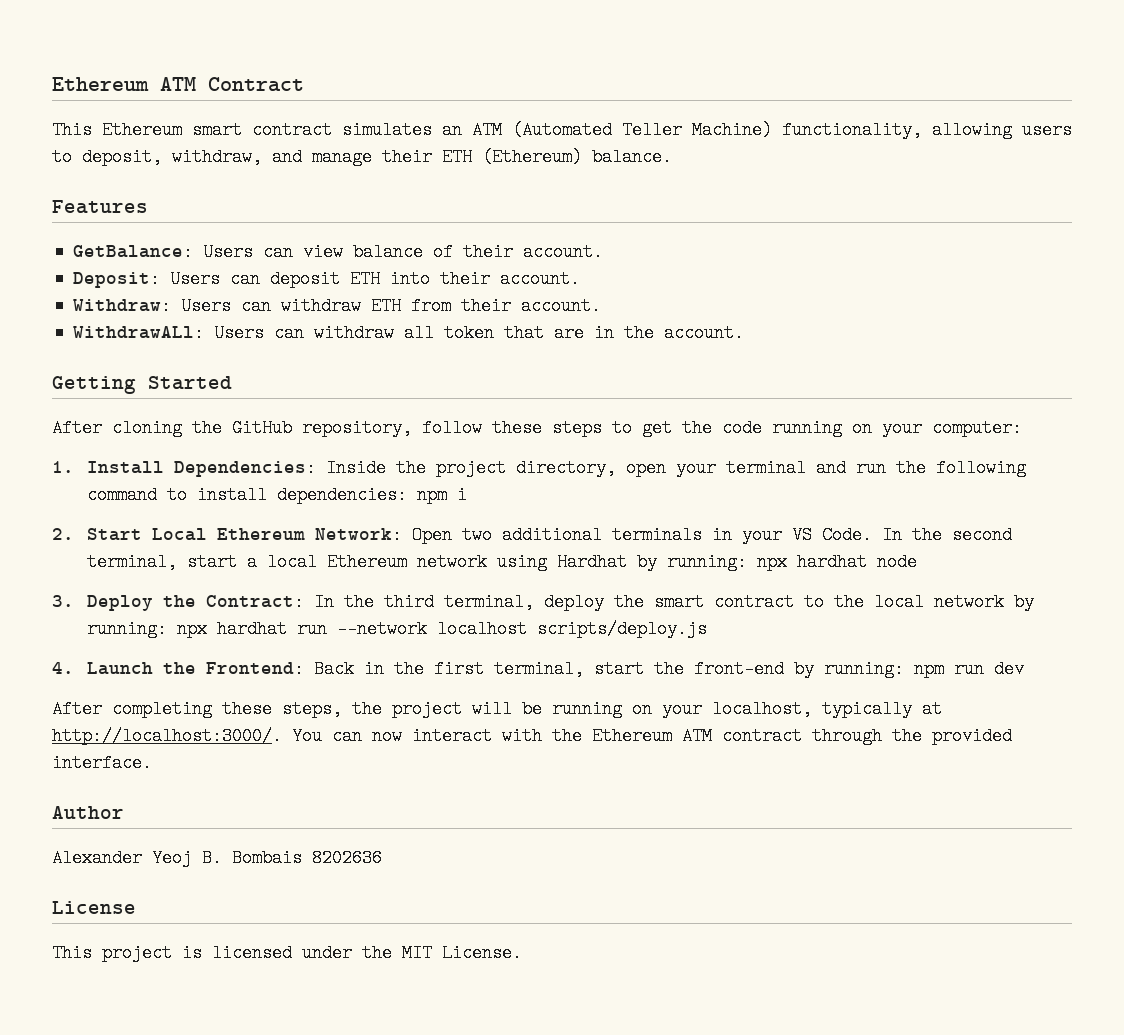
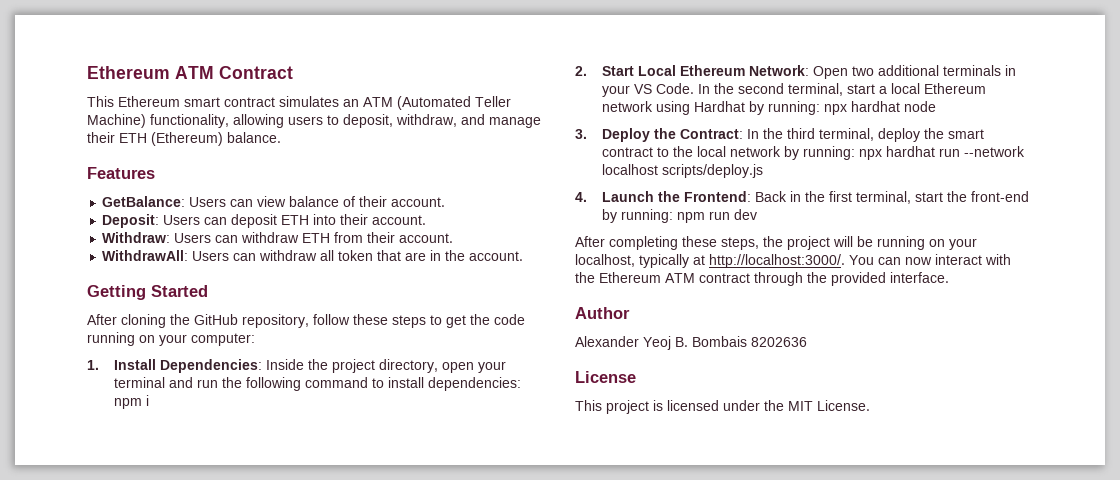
- WithdrawALl: Users can withdraw all token that are in the account.
+ WithdrawAll: Users can withdraw all token that are in the account.

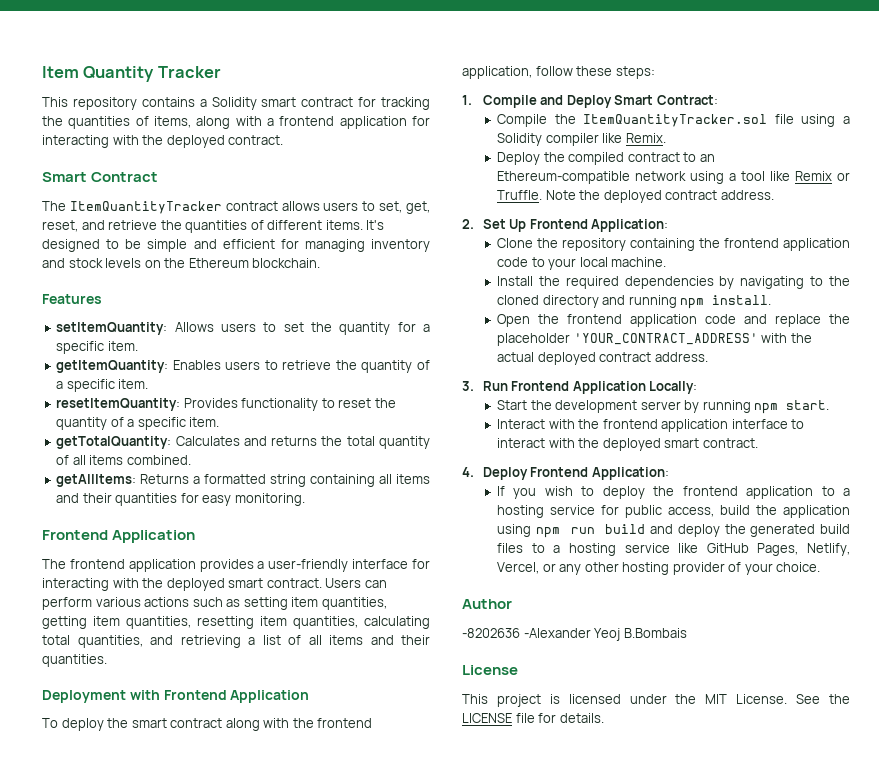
- Ethereum ATM Contract
- This Ethereum smart contract simulates an ATM (Automated Teller Machine) functionality, allowing users to deposit, withdraw, and manage their ETH (Ethereum) balance.
+ Item Quantity Tracker
+ This repository contains a Solidity smart contract for tracking the quantities of items, along with a frontend application for interacting with the deployed contract.
+ Smart Contract
+ The ItemQuantityTracker contract allows users to set, get, reset, and retrieve the quantities of different items. It's designed to be simple and efficient for managing inventory and stock levels on the Ethereum blockchain.
  Features
- GetBalance: Users can view balance of their account.
- Deposit: Users can deposit ETH into their account.
- Withdraw: Users can withdraw ETH from their account.
- WithdrawAll: Users can withdraw all token that are in the account.
- Getting Started
- After cloning the GitHub repository, follow these steps to get the code running on your computer:
- 1. Install Dependencies: Inside the project directory, open your terminal and run the following command to install dependencies: npm i
- 2. Start Local Ethereum Network: Open two additional terminals in your VS Code. In the second terminal, start a local Ethereum network using Hardhat by running: npx hardhat node
- 3. Deploy the Contract: In the third terminal, deploy the smart contract to the local network by running: npx hardhat run --network localhost scripts/deploy.js
- 4. Launch the Frontend: Back in the first terminal, start the front-end by running: npm run dev
- After completing these steps, the project will be running on your localhost, typically at http://localhost:3000/. You can now interact with the Ethereum ATM contract through the provided interface.
+ setItemQuantity: Allows users to set the quantity for a specific item.
+ getItemQuantity: Enables users to retrieve the quantity of a specific item.
+ resetItemQuantity: Provides functionality to reset the quantity of a specific item.
+ getTotalQuantity: Calculates and returns the total quantity of all items combined.
+ getAllItems: Returns a formatted string containing all items and their quantities for easy monitoring.
+ Frontend Application
+ The frontend application provides a user-friendly interface for interacting with the deployed smart contract. Users can perform various actions such as setting item quantities, getting item quantities, resetting item quantities, calculating total quantities, and retrieving a list of all items and their quantities.
+ Deployment with Frontend Application
+ To deploy the smart contract along with the frontend application, follow these steps:
+ 1. Compile and Deploy Smart Contract:
+ Compile the ItemQuantityTracker.sol file using a Solidity compiler like Remix.
+ Deploy the compiled contract to an Ethereum-compatible network using a tool like Remix or Truffle. Note the deployed contract address.
+ 2. Set Up Frontend Application:
+ Clone the repository containing the frontend application code to your local machine.
+ Install the required dependencies by navigating to the cloned directory and running npm install.
+ Open the frontend application code and replace the placeholder 'YOUR_CONTRACT_ADDRESS' with the actual deployed contract address.
+ 3. Run Frontend Application Locally:
+ Start the development server by running npm start.
+ Interact with the frontend application interface to interact with the deployed smart contract.
+ 4. Deploy Frontend Application:
+ If you wish to deploy the frontend application to a hosting service for public access, build the application using npm run build and deploy the generated build files to a hosting service like GitHub Pages, Netlify, Vercel, or any other hosting provider of your choice.
  Author
- Alexander Yeoj B. Bombais 8202636
+ -8202636 -Alexander Yeoj B.Bombais
+ See the LICENSE file for details.

